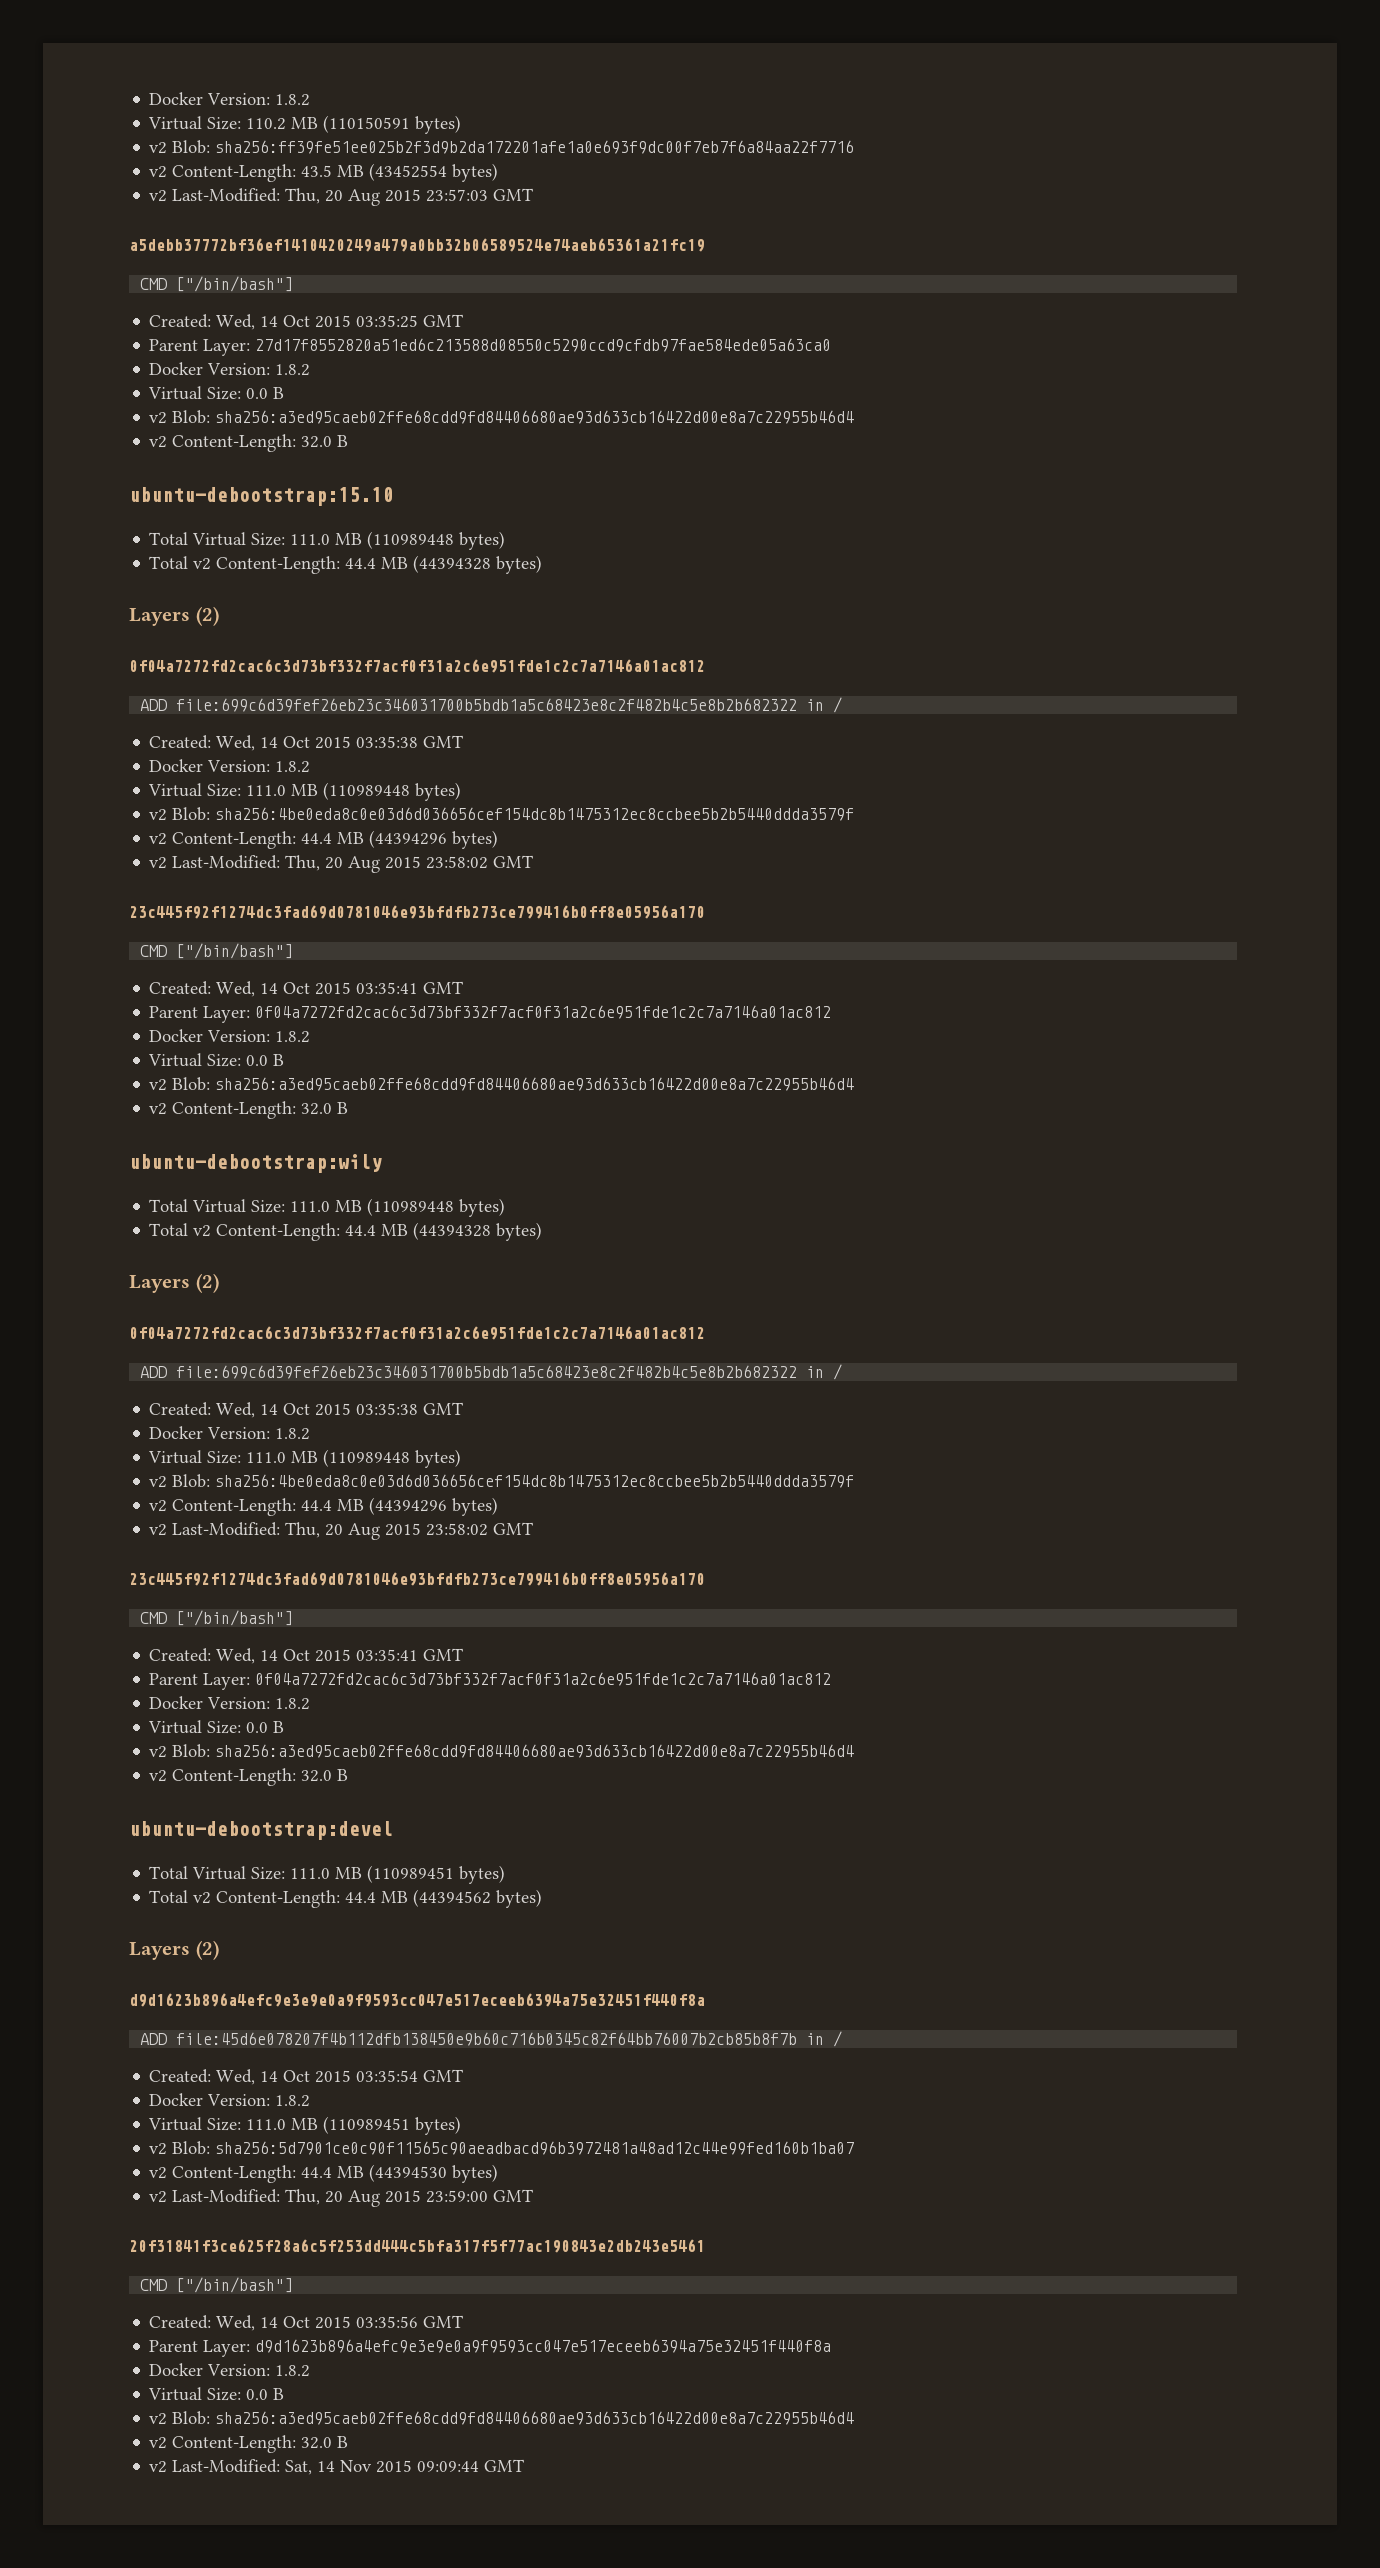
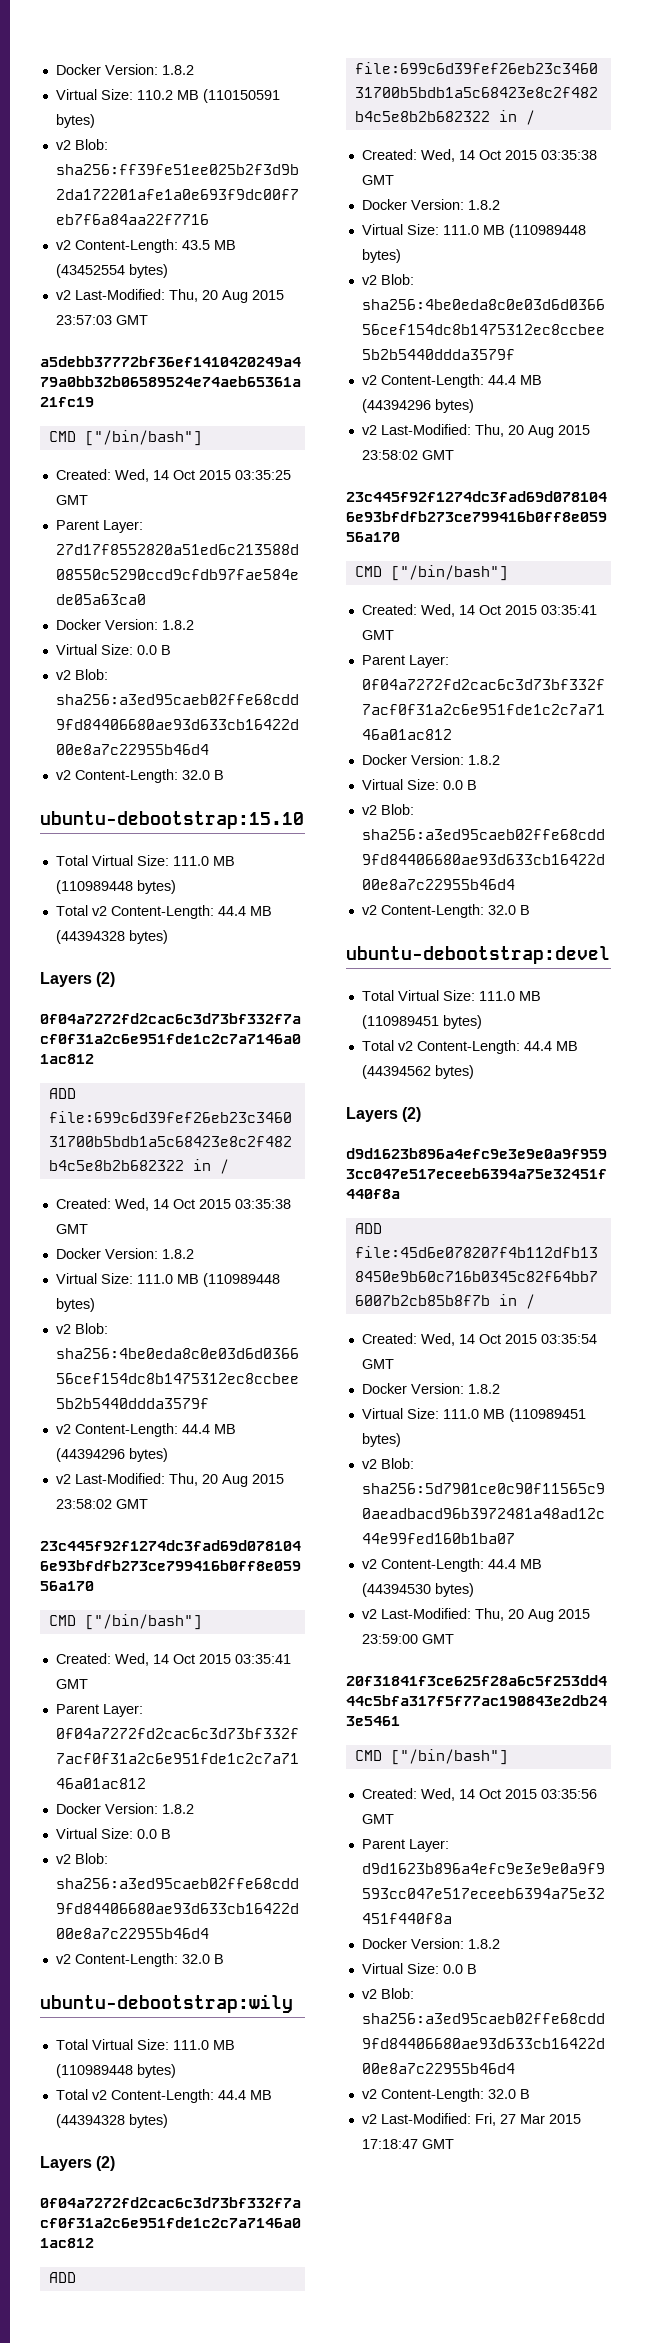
- v2 Last-Modified: Sat, 14 Nov 2015 09:09:44 GMT
+ v2 Last-Modified: Fri, 27 Mar 2015 17:18:47 GMT

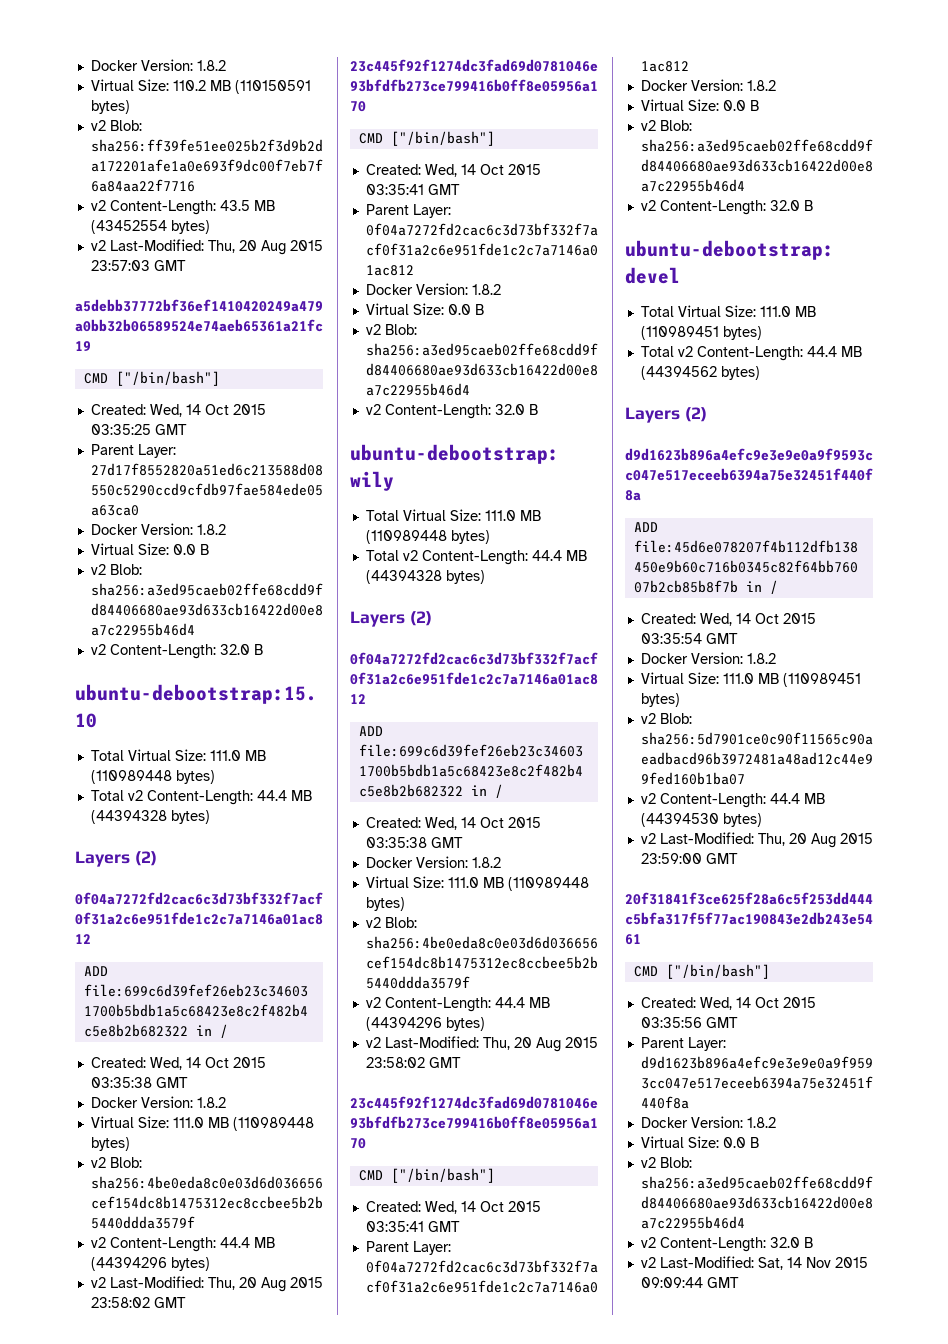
- v2 Last-Modified: Fri, 27 Mar 2015 17:18:47 GMT
+ v2 Last-Modified: Sat, 14 Nov 2015 09:09:44 GMT

